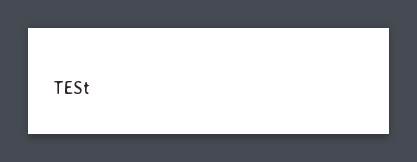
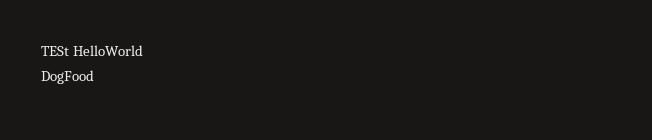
- TESt
+ TESt HelloWorld
+ DogFood

